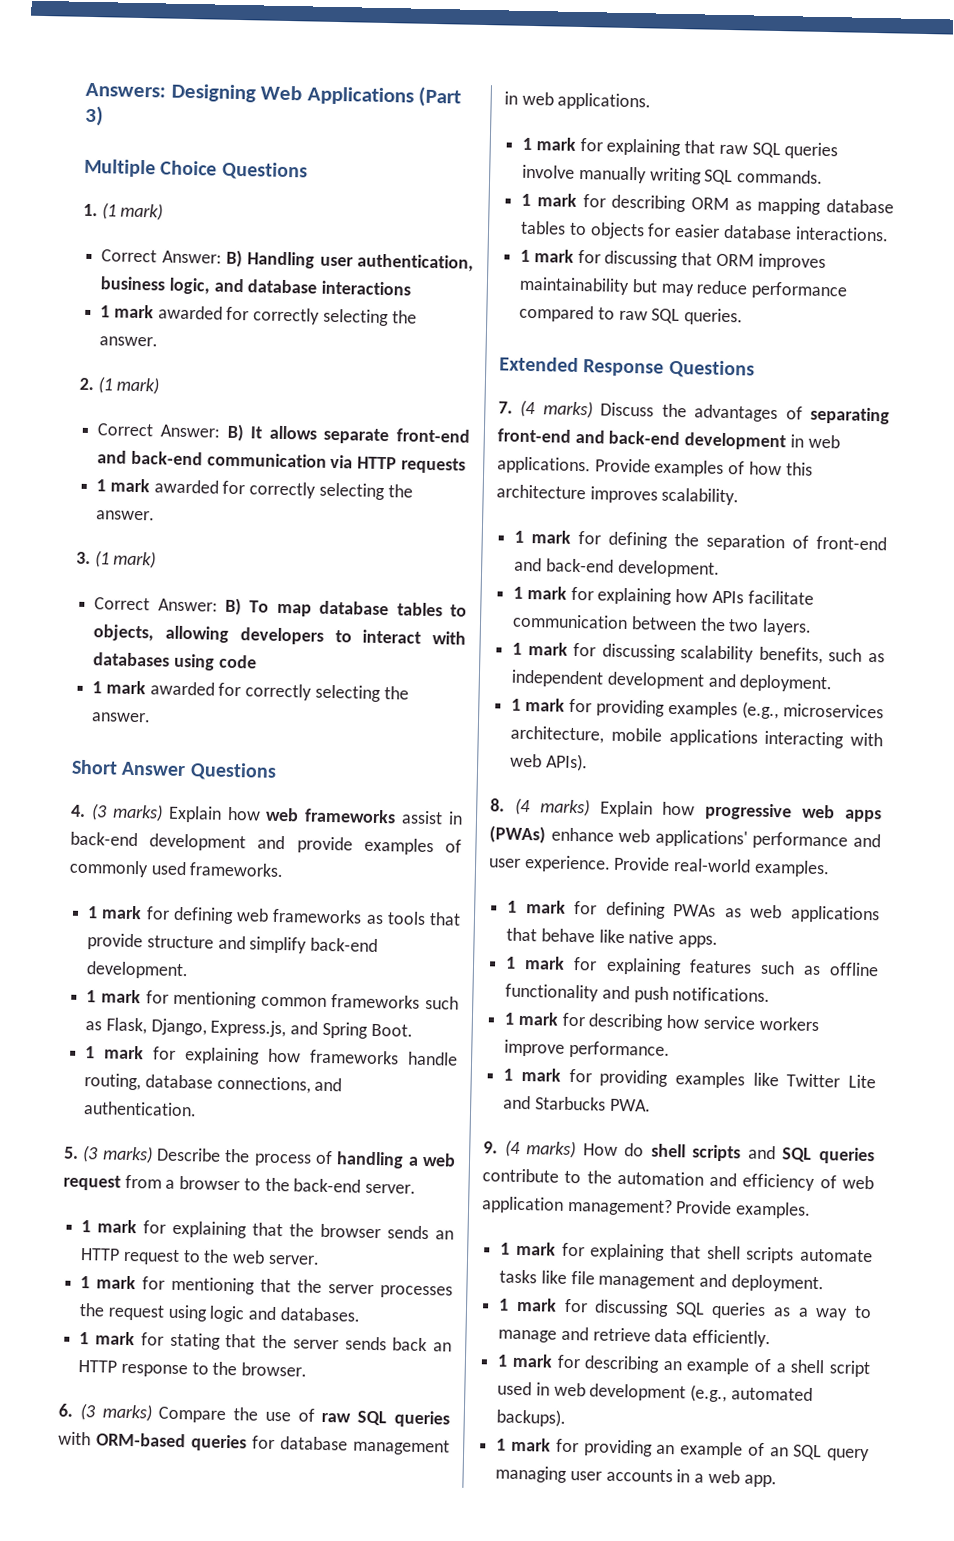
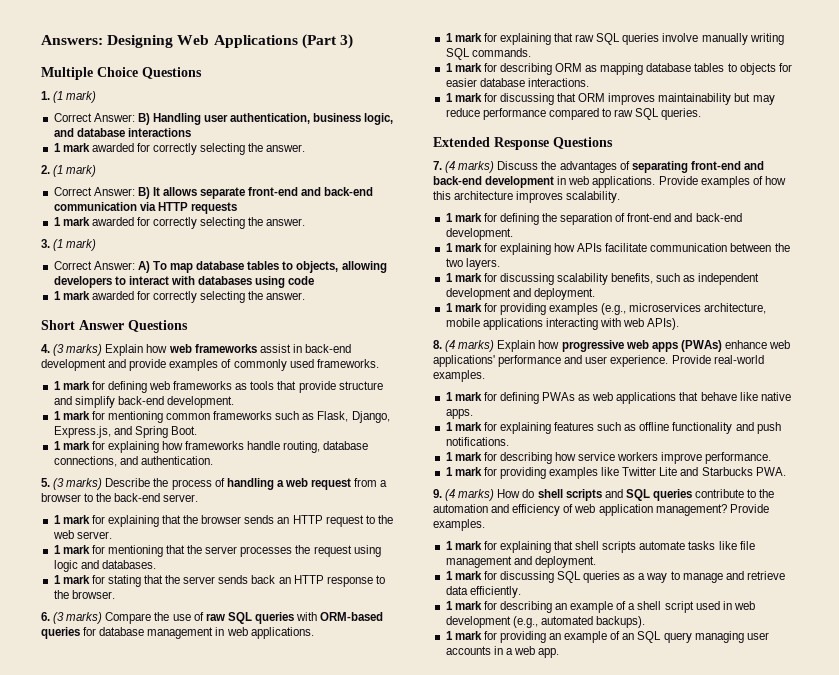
- Correct Answer: B) To map database tables to objects, allowing developers to interact with databases using code
+ Correct Answer: A) To map database tables to objects, allowing developers to interact with databases using code

